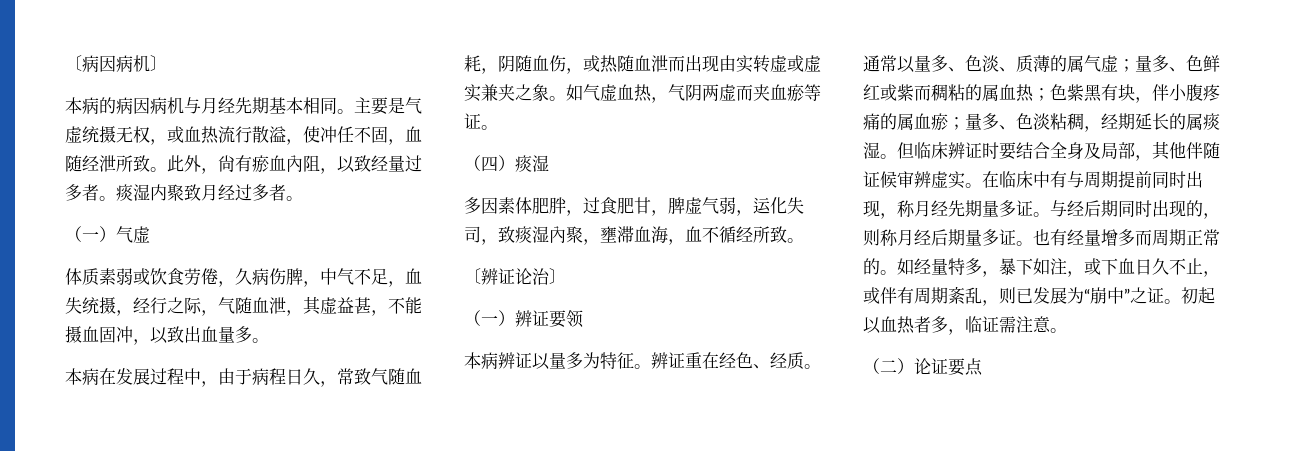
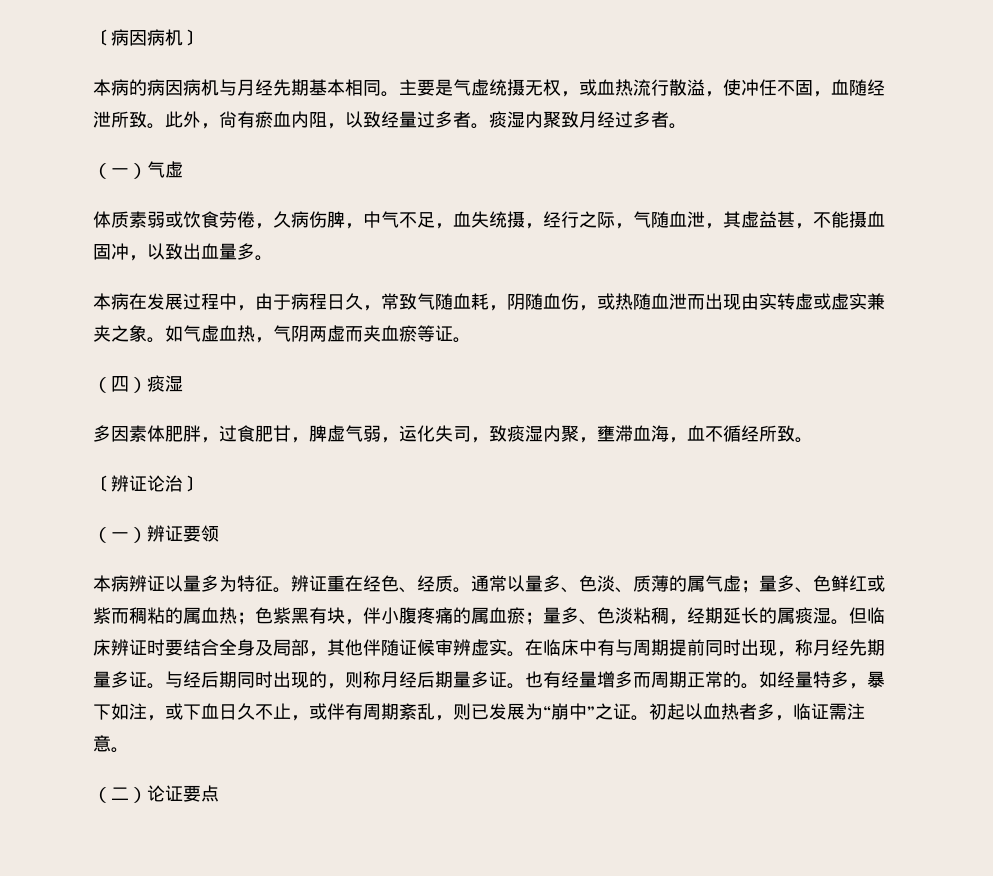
- 此外，尙有瘀血內阻，以致经量过多者。
+ 此外，尙有瘀血内阻，以致经量过多者。
- 多因素体肥胖，过食肥甘，脾虚气弱，运化失司，致痰湿內聚，壅滞血海，血不循经所致。
+ 多因素体肥胖，过食肥甘，脾虚气弱，运化失司，致痰湿内聚，壅滞血海，血不循经所致。

